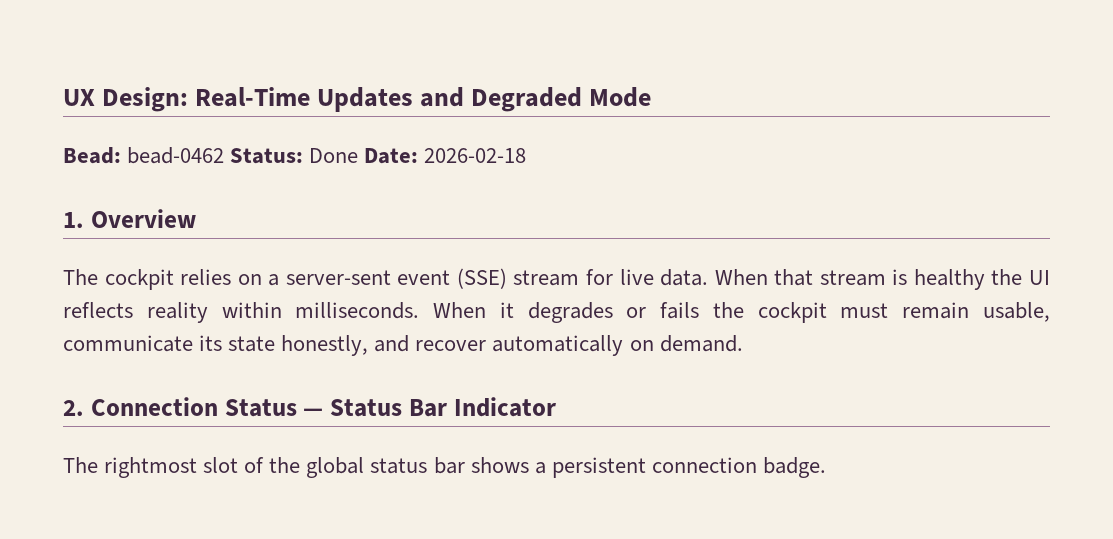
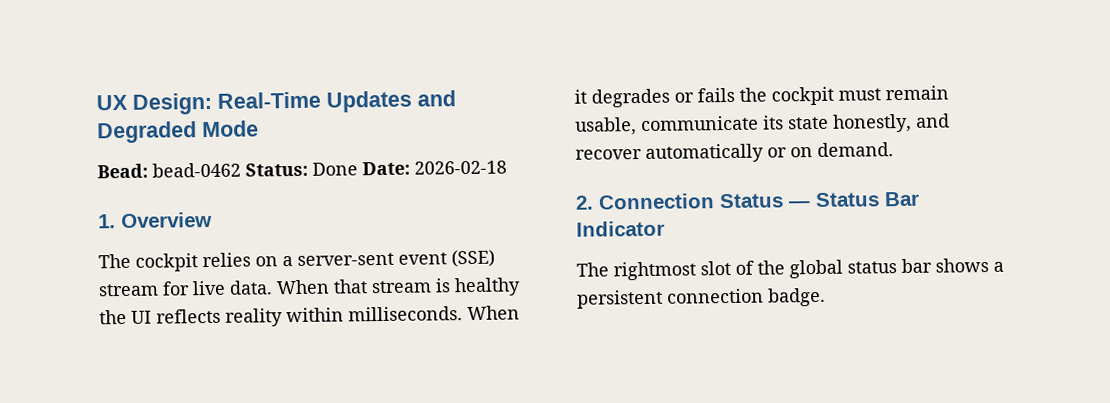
- When it degrades or fails the cockpit must remain usable, communicate its state honestly, and recover automatically on demand.
+ When it degrades or fails the cockpit must remain usable, communicate its state honestly, and recover automatically or on demand.

